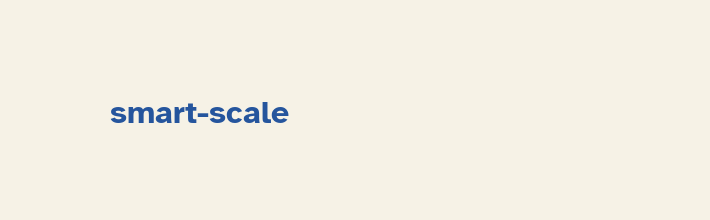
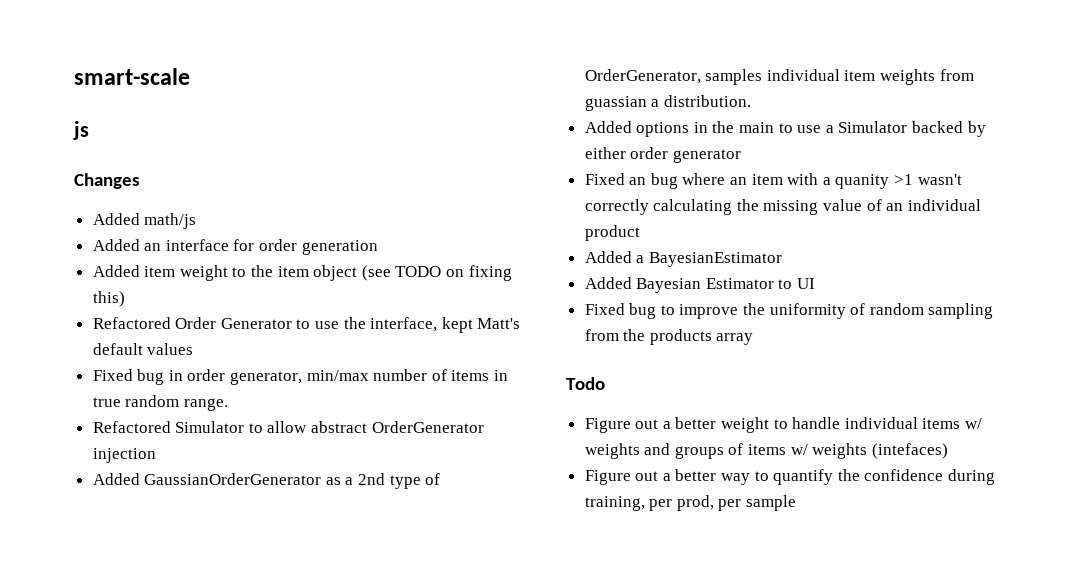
+ js
+ Changes
+ Added math/js
+ Added an interface for order generation
+ Added item weight to the item object (see TODO on fixing this)
+ Refactored Order Generator to use the interface, kept Matt's default values
+ Fixed bug in order generator, min/max number of items in true random range.
+ Refactored Simulator to allow abstract OrderGenerator injection
+ Added GaussianOrderGenerator as a 2nd type of OrderGenerator, samples individual item weights from guassian a distribution.
+ Added options in the main to use a Simulator backed by either order generator
+ Fixed an bug where an item with a quanity >1 wasn't correctly calculating the missing value of an individual product
+ Added a BayesianEstimator
+ Added Bayesian Estimator to UI
+ Fixed bug to improve the uniformity of random sampling from the products array
+ Todo
+ Figure out a better weight to handle individual items w/ weights and groups of items w/ weights (intefaces)
+ Figure out a better way to quantify the confidence during training, per prod, per sample

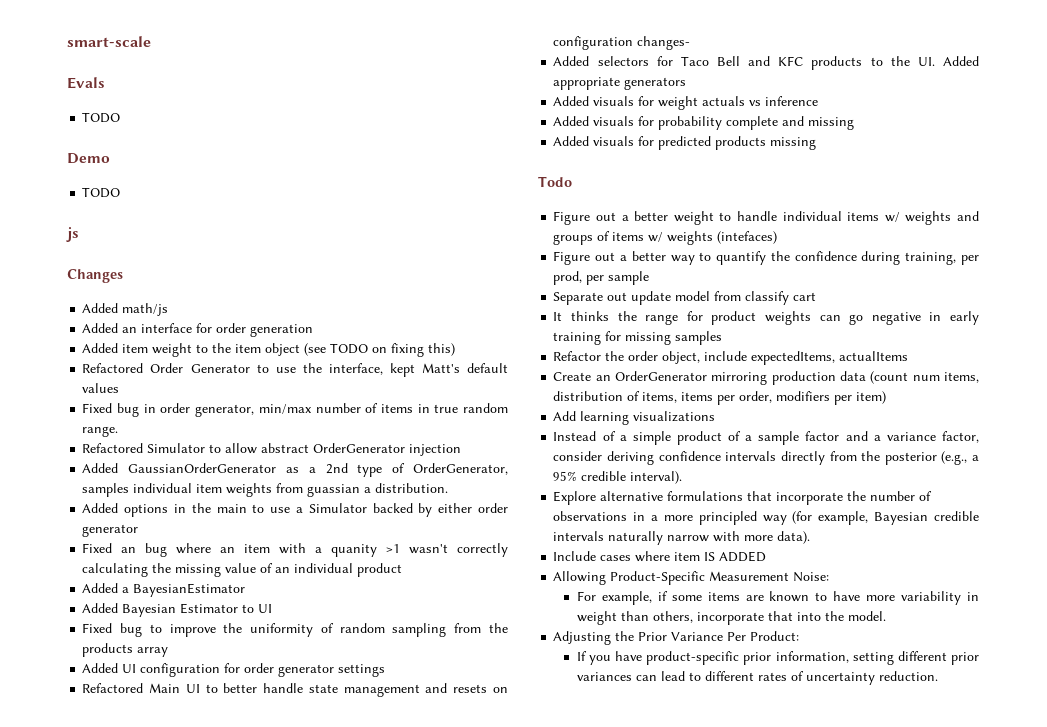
+ Evals
+ TODO
+ Demo
+ TODO
+ Added UI configuration for order generator settings
+ Refactored Main UI to better handle state management and resets on configuration changes-
+ Added selectors for Taco Bell and KFC products to the UI. Added appropriate generators
+ Added visuals for weight actuals vs inference
+ Added visuals for probability complete and missing
+ Added visuals for predicted products missing
+ Separate out update model from classify cart
+ It thinks the range for product weights can go negative in early training for missing samples
+ Refactor the order object, include expectedItems, actualItems
+ Create an OrderGenerator mirroring production data (count num items, distribution of items, items per order, modifiers per item)
+ Add learning visualizations
+ Instead of a simple product of a sample factor and a variance factor, consider deriving confidence intervals directly from the posterior (e.g., a 95% credible interval).
+ Explore alternative formulations that incorporate the number of observations in a more principled way (for example, Bayesian credible intervals naturally narrow with more data).
+ Include cases where item IS ADDED
+ Allowing Product-Specific Measurement Noise:
+ For example, if some items are known to have more variability in weight than others, incorporate that into the model.
+ Adjusting the Prior Variance Per Product:
+ If you have product-specific prior information, setting different prior variances can lead to different rates of uncertainty reduction.

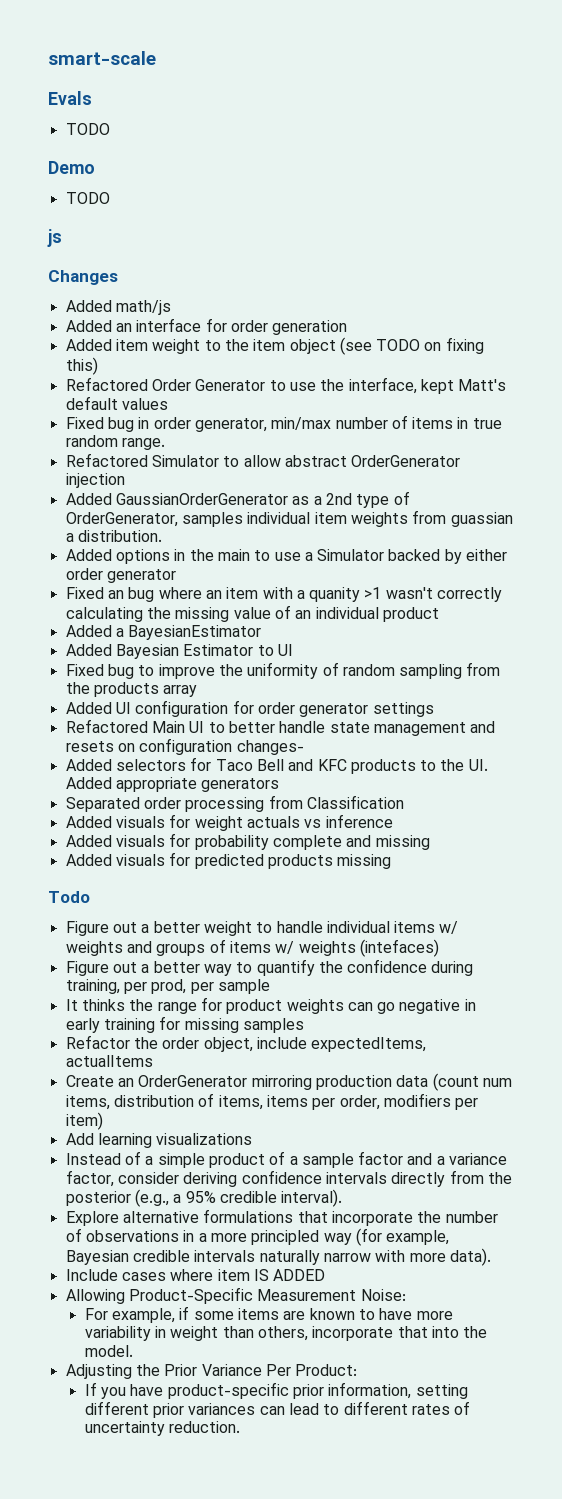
+ Separated order processing from Classification
- Separate out update model from classify cart

